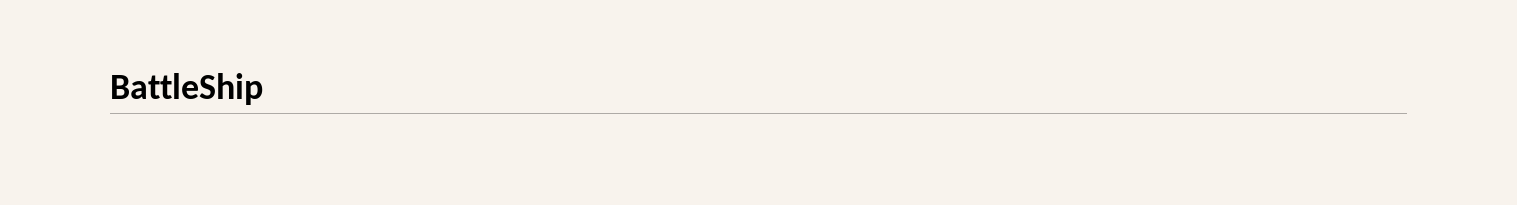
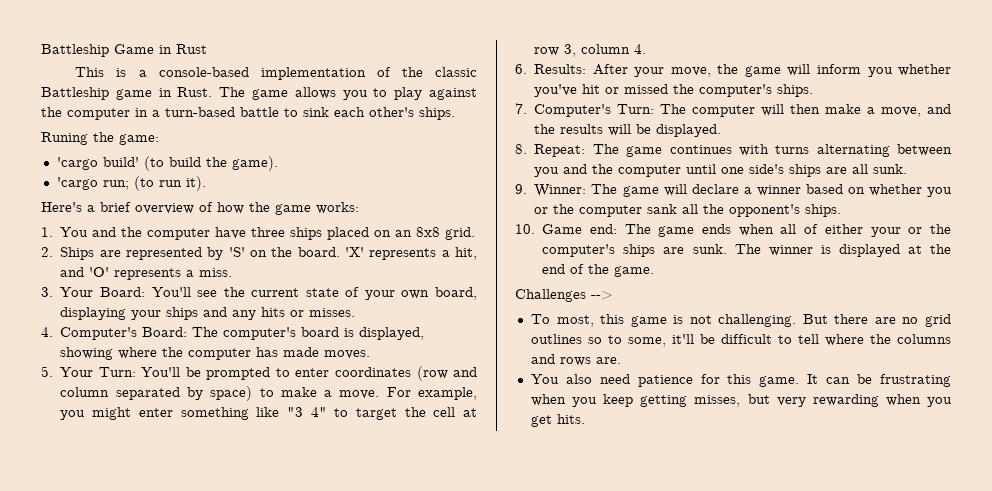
- BattleShip
+ Battleship Game in Rust
+ This is a console-based implementation of the classic Battleship game in Rust. The game allows you to play against the computer in a turn-based battle to sink each other's ships.
+ Runing the game:
+ 'cargo build' (to build the game).
+ 'cargo run; (to run it).
+ Here's a brief overview of how the game works:
+ 1. You and the computer have three ships placed on an 8x8 grid.
+ 2. Ships are represented by 'S' on the board. 'X' represents a hit, and 'O' represents a miss.
+ 3. Your Board: You'll see the current state of your own board, displaying your ships and any hits or misses.
+ 4. Computer's Board: The computer's board is displayed, showing where the computer has made moves.
+ 5. Your Turn: You'll be prompted to enter coordinates (row and column separated by space) to make a move. For example, you might enter something like "3 4" to target the cell at row 3, column 4.
+ 6. Results: After your move, the game will inform you whether you've hit or missed the computer's ships.
+ 7. Computer's Turn: The computer will then make a move, and the results will be displayed.
+ 8. Repeat: The game continues with turns alternating between you and the computer until one side's ships are all sunk.
+ 9. Winner: The game will declare a winner based on whether you or the computer sank all the opponent's ships.
+ 10. Game end: The game ends when all of either your or the computer's ships are sunk. The winner is displayed at the end of the game.
+ Challenges -->
+ To most, this game is not challenging. But there are no grid outlines so to some, it'll be difficult to tell where the columns and rows are.
+ You also need patience for this game. It can be frustrating when you keep getting misses, but very rewarding when you get hits.

